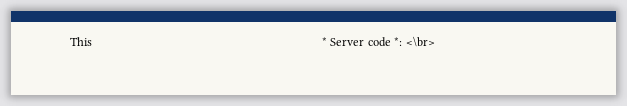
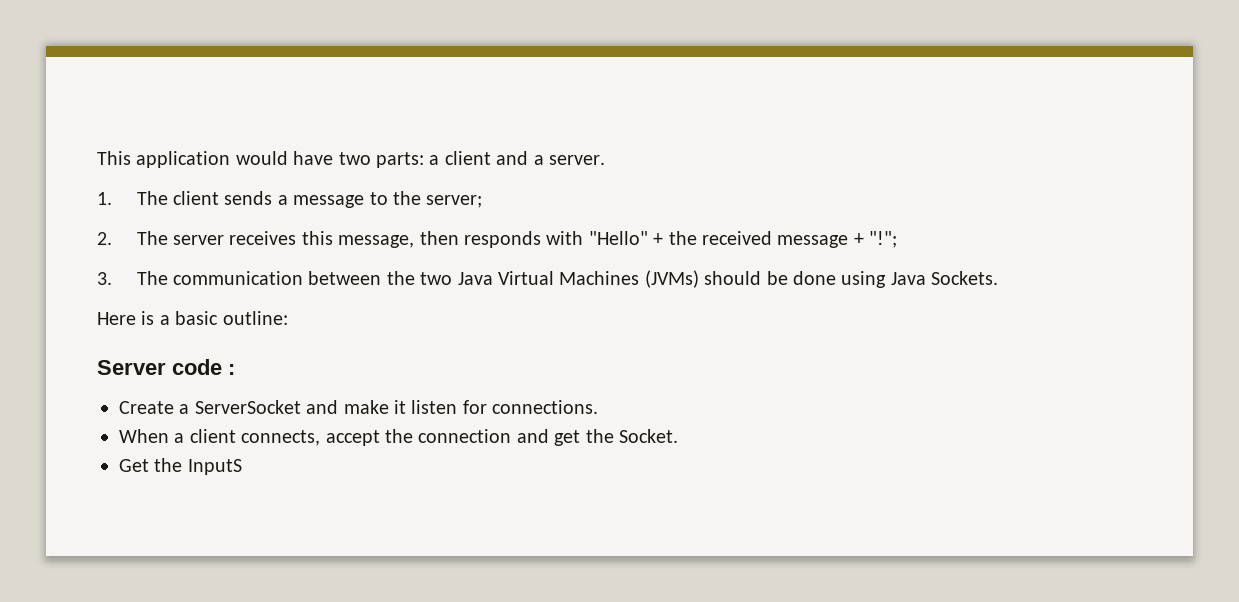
- This
- * Server code *: <\br>
+ This application would have two parts: a client and a server.
+ 1. The client sends a message to the server;
+ 2. The server receives this message, then responds with "Hello" + the received message + "!";
+ 3. The communication between the two Java Virtual Machines (JVMs) should be done using Java Sockets.
+ Here is a basic outline:
+ Server code :
+ Create a ServerSocket and make it listen for connections.
+ When a client connects, accept the connection and get the Socket.
+ Get the InputS

